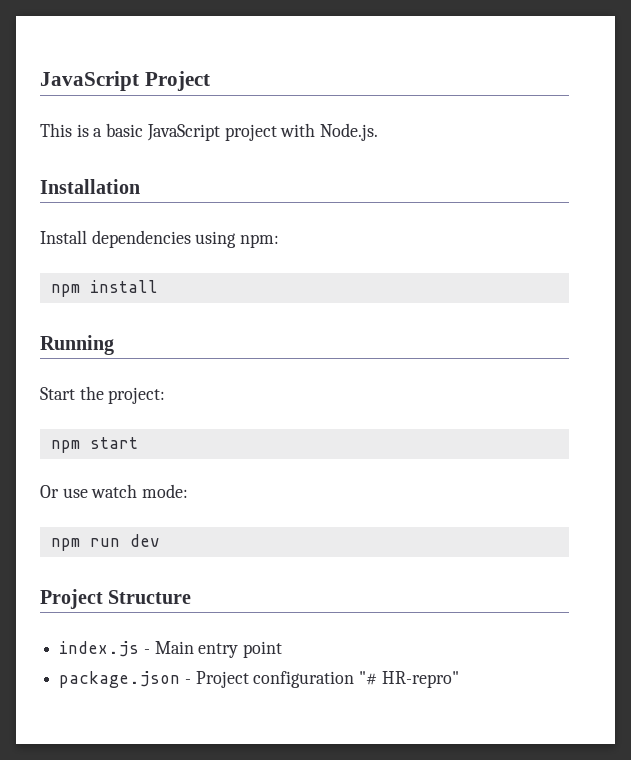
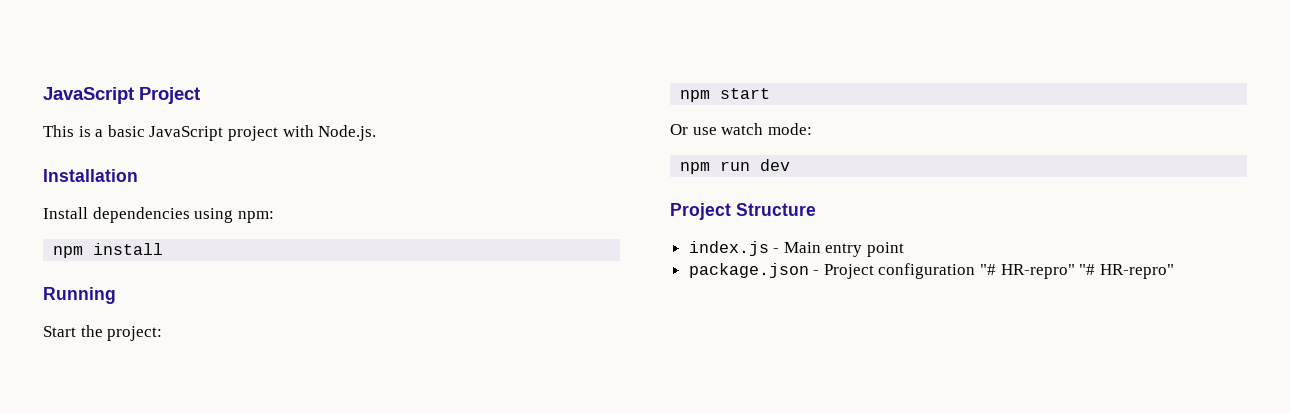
- package.json - Project configuration "# HR-repro"
+ package.json - Project configuration "# HR-repro" "# HR-repro"

